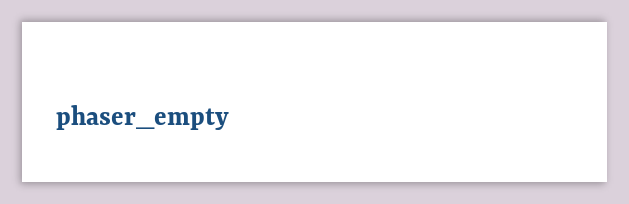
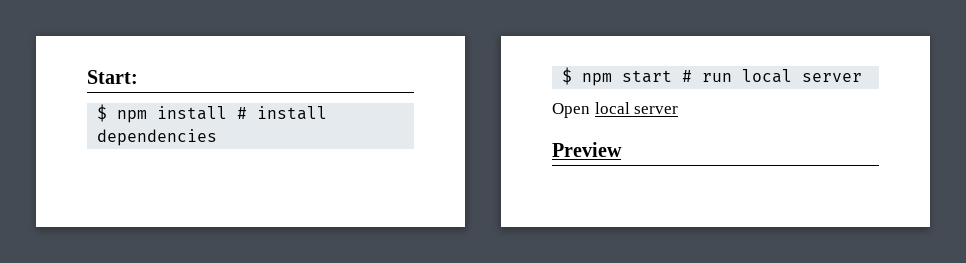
- phaser_empty
+ Start:
+ $ npm install # install dependencies
+ $ npm start # run local server
+ Open local server
+ Preview

